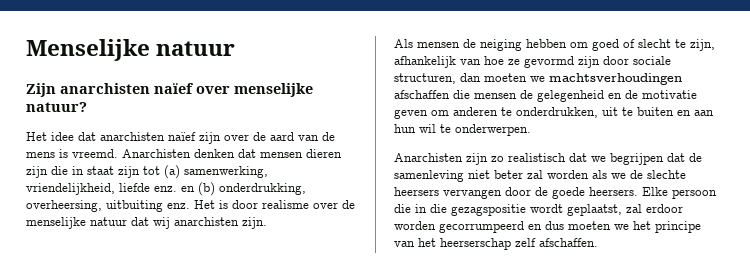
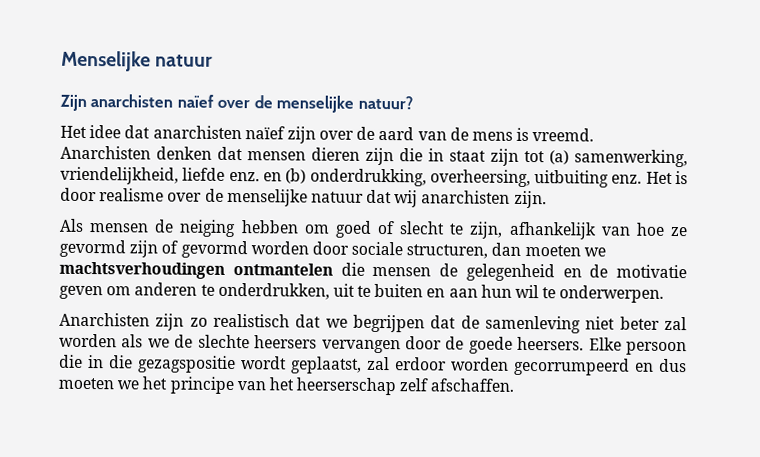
- Zijn anarchisten naïef over menselijke natuur?
+ Zijn anarchisten naïef over de menselijke natuur?
- Als mensen de neiging hebben om goed of slecht te zijn, afhankelijk van hoe ze gevormd zijn door sociale structuren, dan moeten we machtsverhoudingen afschaffen die mensen de gelegenheid en de motivatie geven om anderen te onderdrukken, uit te buiten en aan hun wil te onderwerpen.
+ Als mensen de neiging hebben om goed of slecht te zijn, afhankelijk van hoe ze gevormd zijn of gevormd worden door sociale structuren, dan moeten we machtsverhoudingen ontmantelen die mensen de gelegenheid en de motivatie geven om anderen te onderdrukken, uit te buiten en aan hun wil te onderwerpen.

